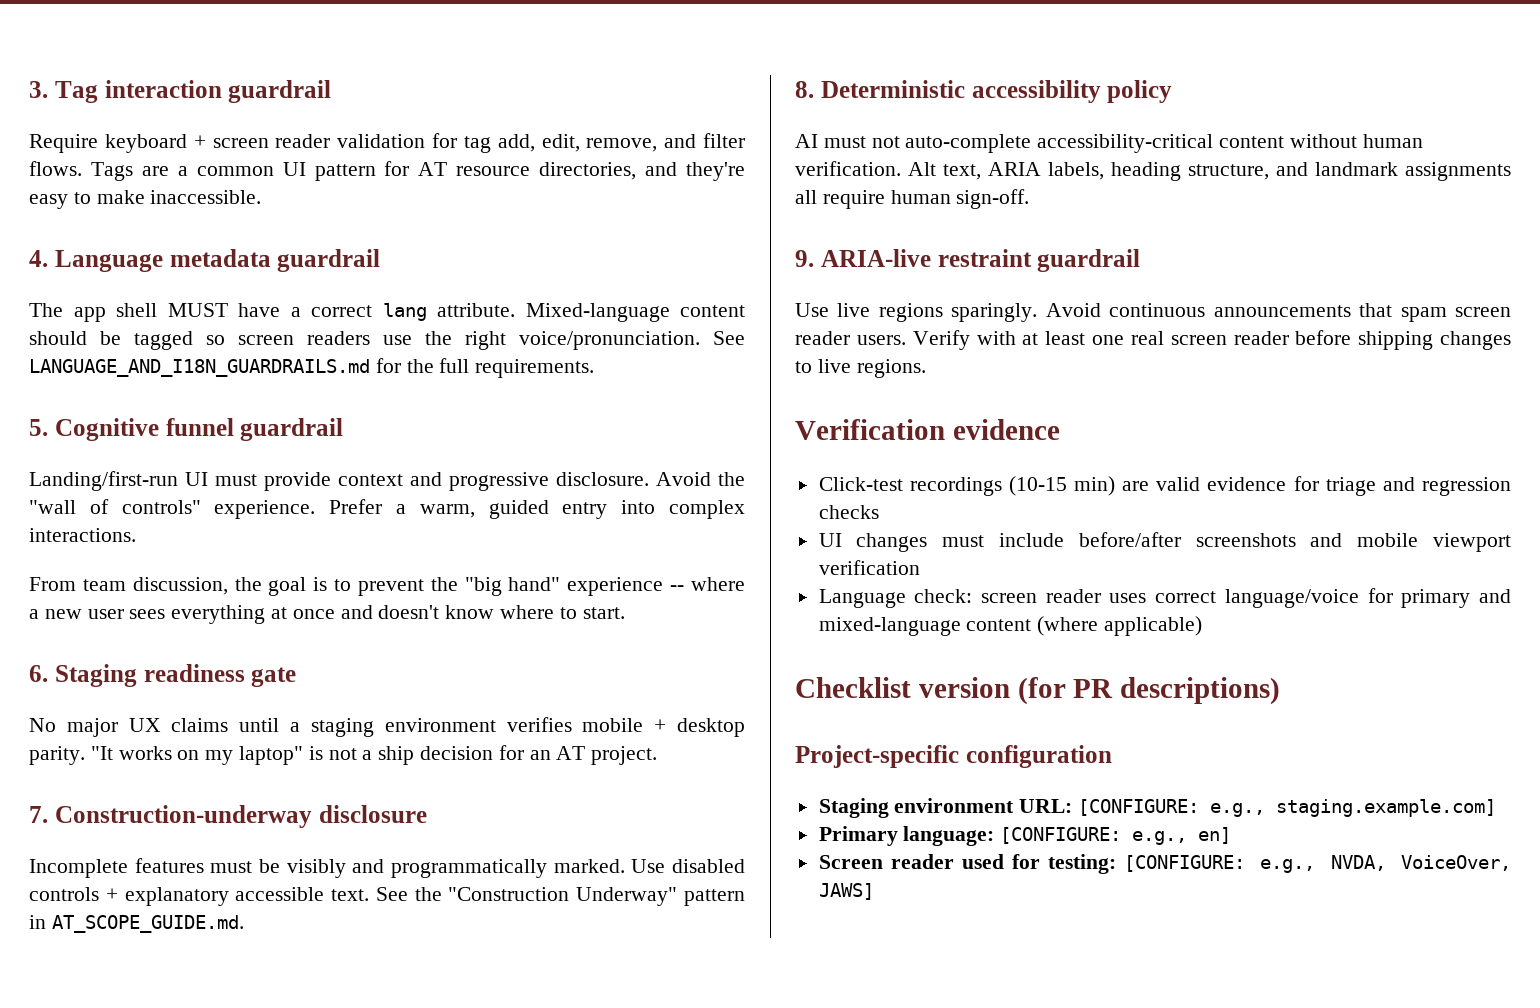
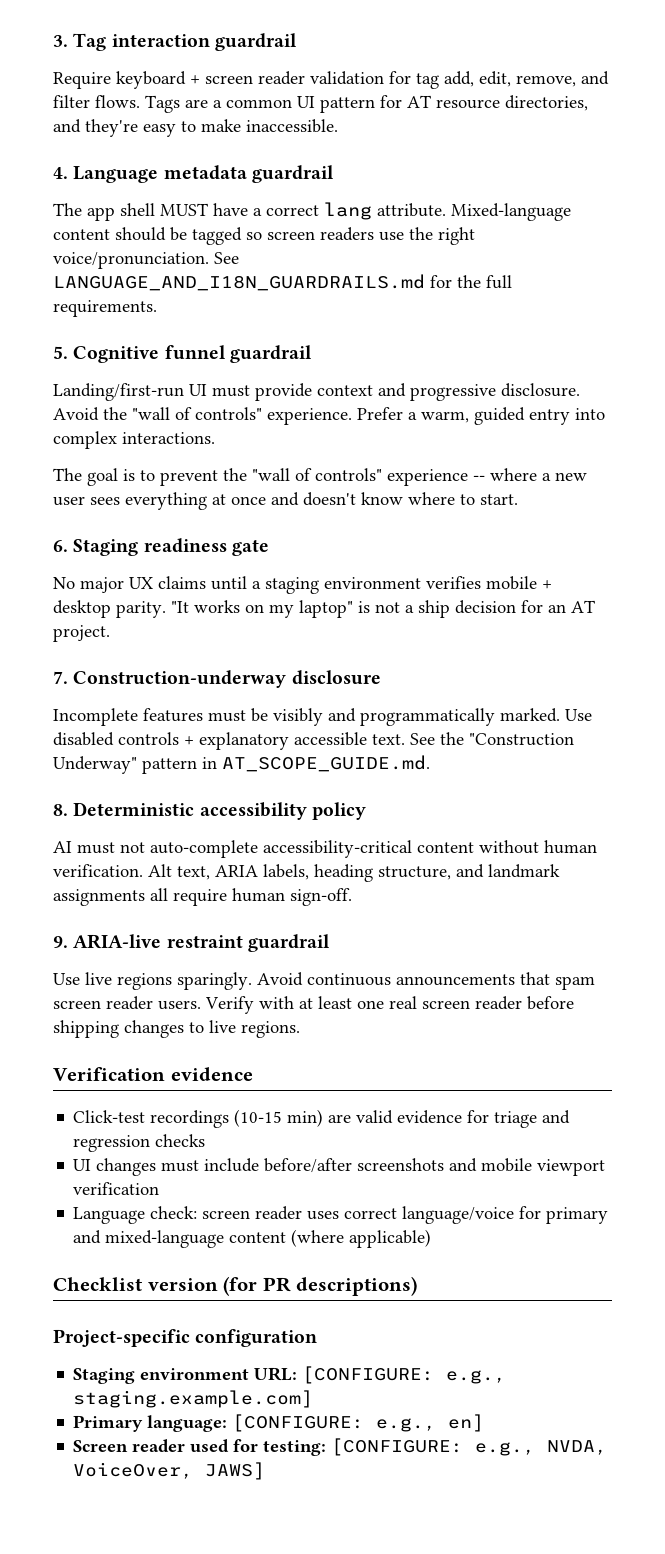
- From team discussion, the goal is to prevent the "big hand" experience -- where a new user sees everything at once and doesn't know where to start.
+ The goal is to prevent the "wall of controls" experience -- where a new user sees everything at once and doesn't know where to start.

